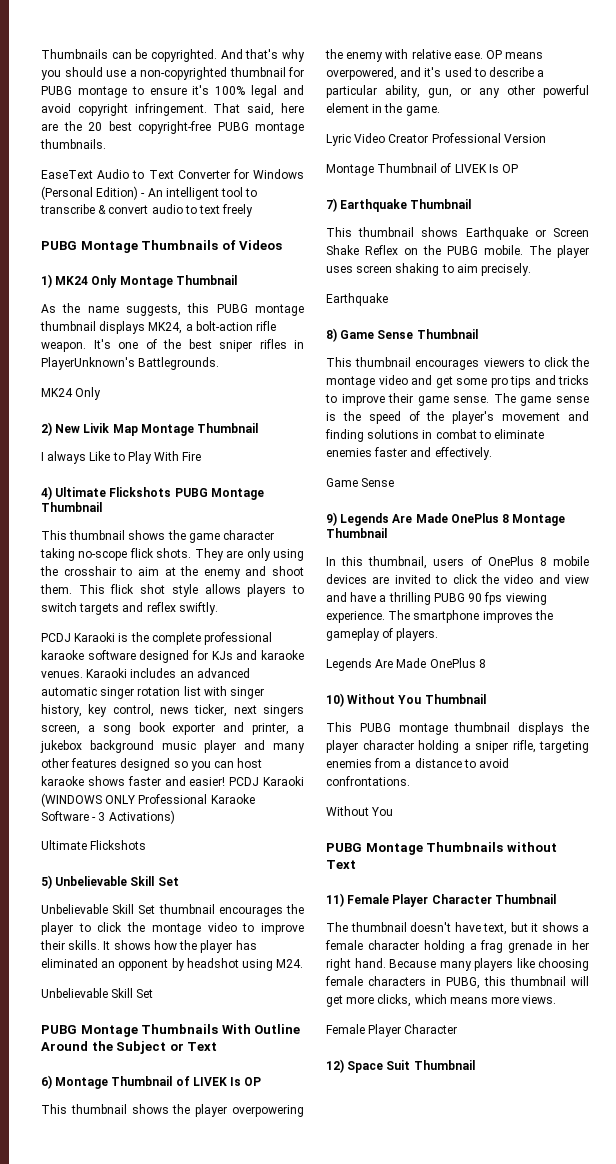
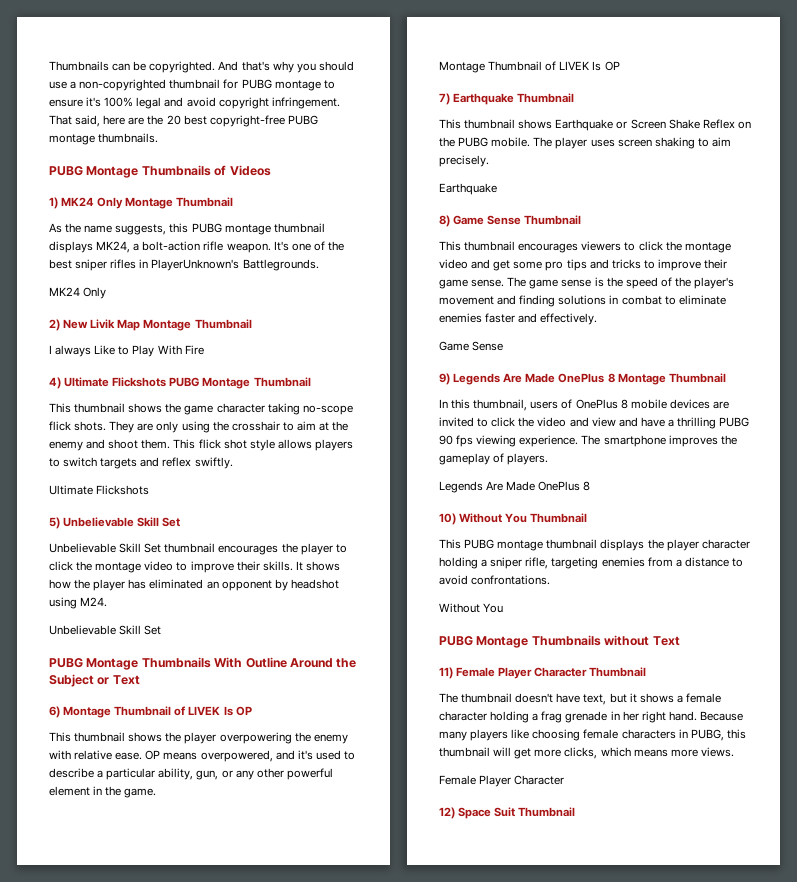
- EaseText Audio to Text Converter for Windows (Personal Edition) - An intelligent tool to transcribe & convert audio to text freely
- PCDJ Karaoki is the complete professional karaoke software designed for KJs and karaoke venues. Karaoki includes an advanced automatic singer rotation list with singer history, key control, news ticker, next singers screen, a song book exporter and printer, a jukebox background music player and many other features designed so you can host karaoke shows faster and easier! PCDJ Karaoki (WINDOWS ONLY Professional Karaoke Software - 3 Activations)
- Lyric Video Creator Professional Version

